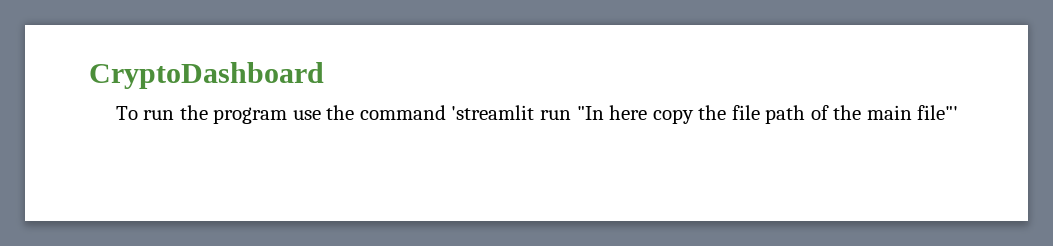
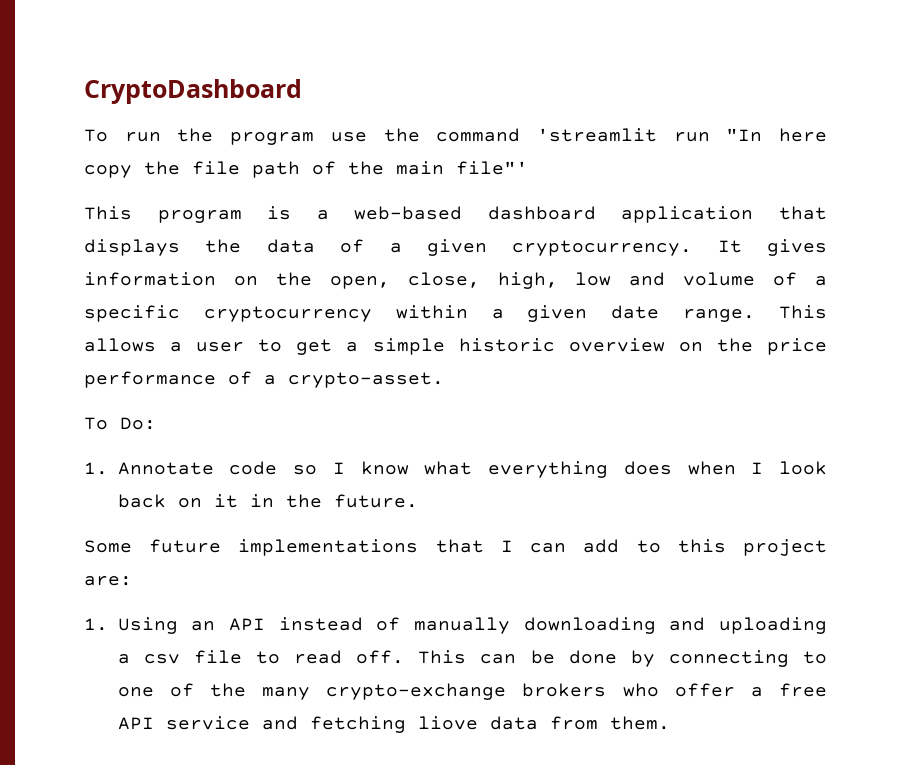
+ This program is a web-based dashboard application that displays the data of a given cryptocurrency. It gives information on the open, close, high, low and volume of a specific cryptocurrency within a given date range. This allows a user to get a simple historic overview on the price performance of a crypto-asset.
+ To Do:
+ 1. Annotate code so I know what everything does when I look back on it in the future.
+ Some future implementations that I can add to this project are:
+ 1. Using an API instead of manually downloading and uploading a csv file to read off. This can be done by connecting to one of the many crypto-exchange brokers who offer a free API service and fetching liove data from them.

